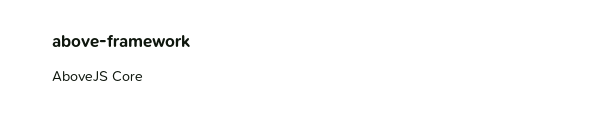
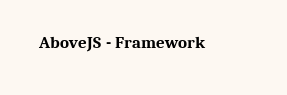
- above-framework
- AboveJS Core
+ AboveJS - Framework

